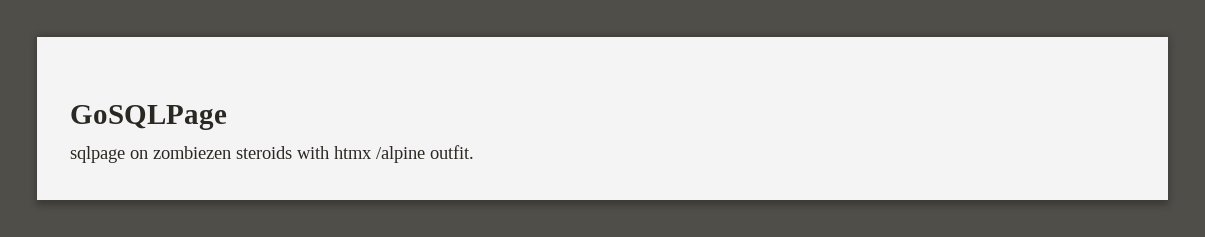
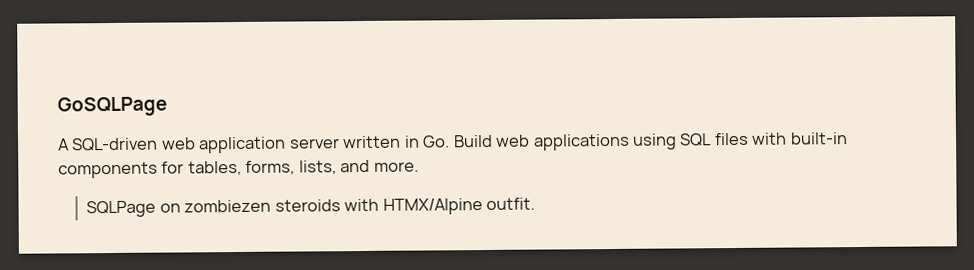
- sqlpage on zombiezen steroids with htmx /alpine outfit.
+ A SQL-driven web application server written in Go. Build web applications using SQL files with built-in components for tables, forms, lists, and more.
+ SQLPage on zombiezen steroids with HTMX/Alpine outfit.

